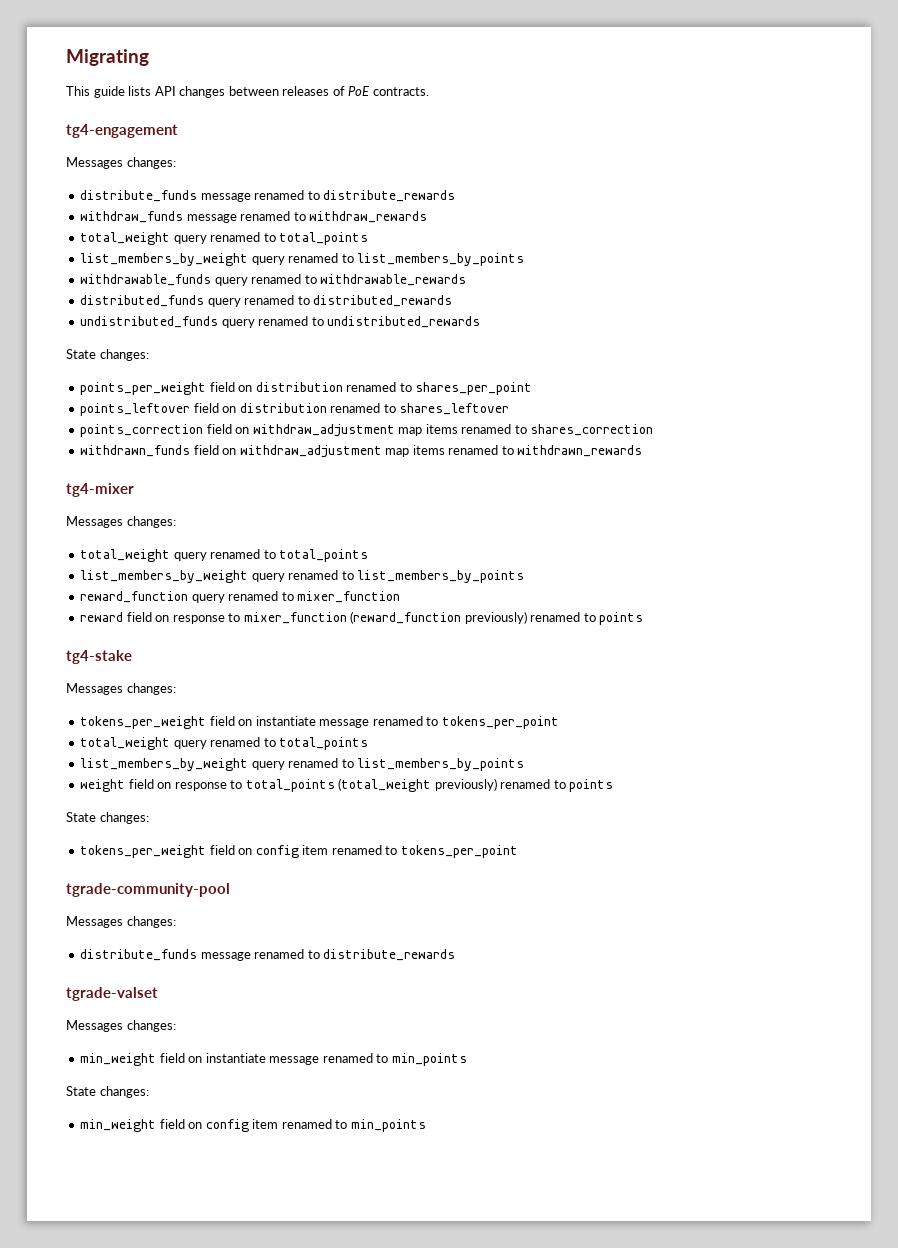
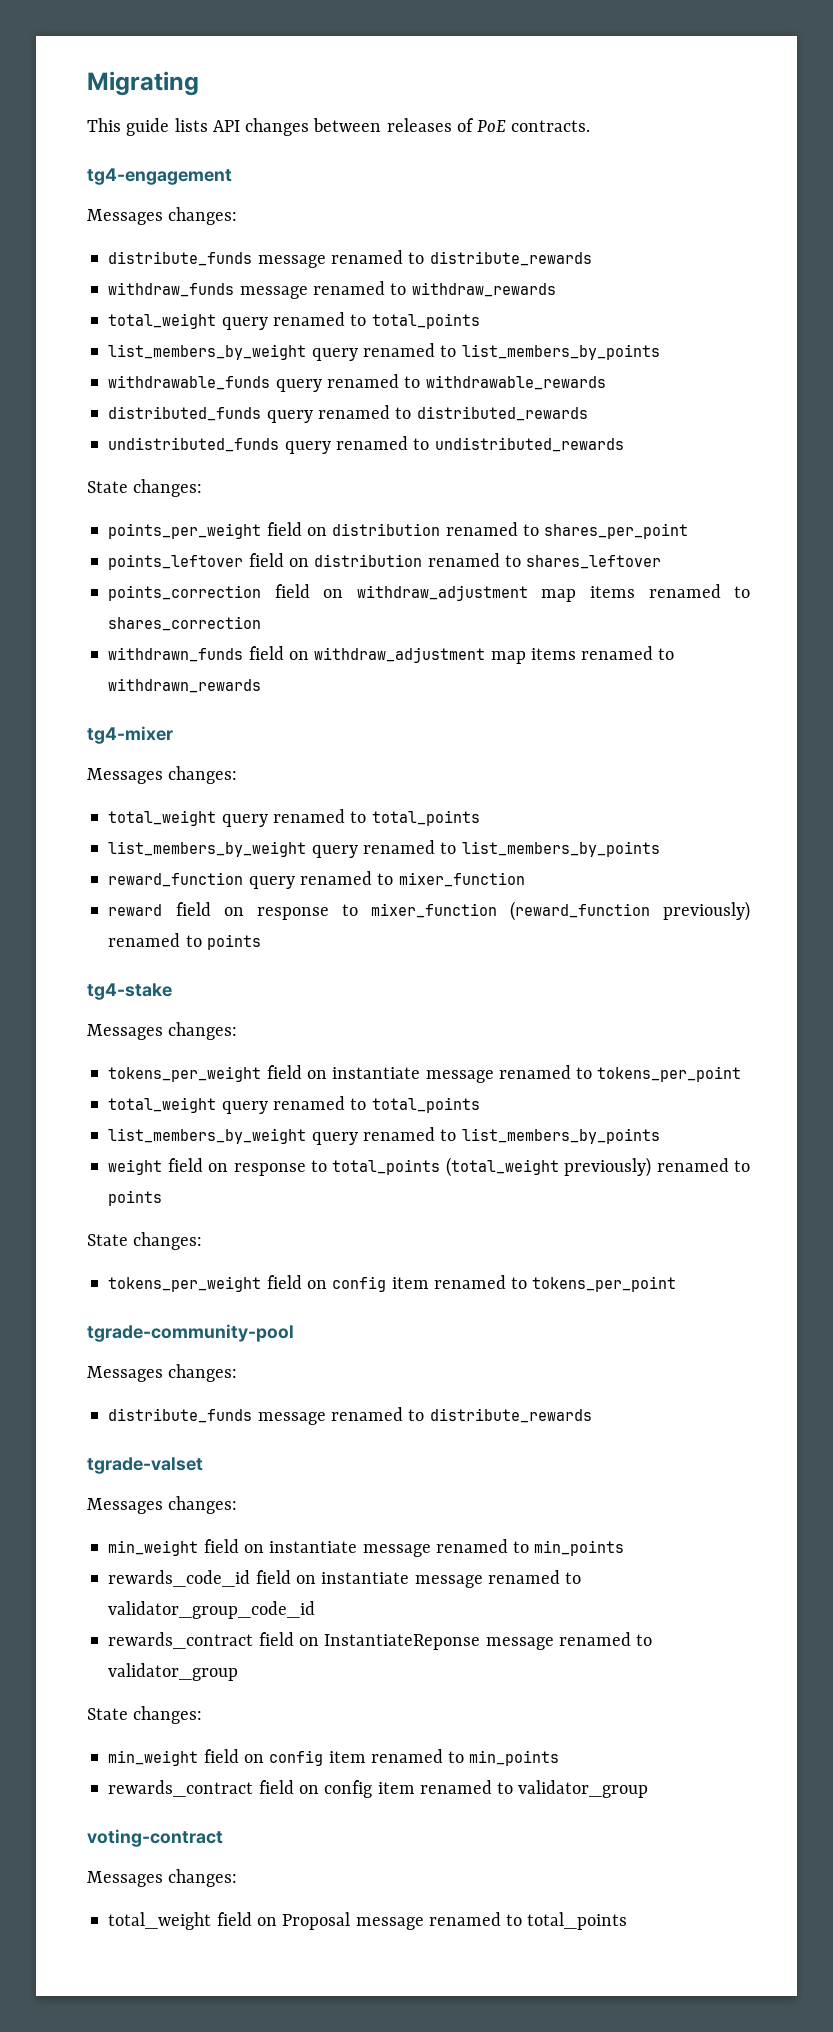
+ rewards_code_id field on instantiate message renamed to validator_group_code_id
+ rewards_contract field on InstantiateReponse message renamed to validator_group
+ rewards_contract field on config item renamed to validator_group
+ voting-contract
+ Messages changes:
+ total_weight field on Proposal message renamed to total_points

